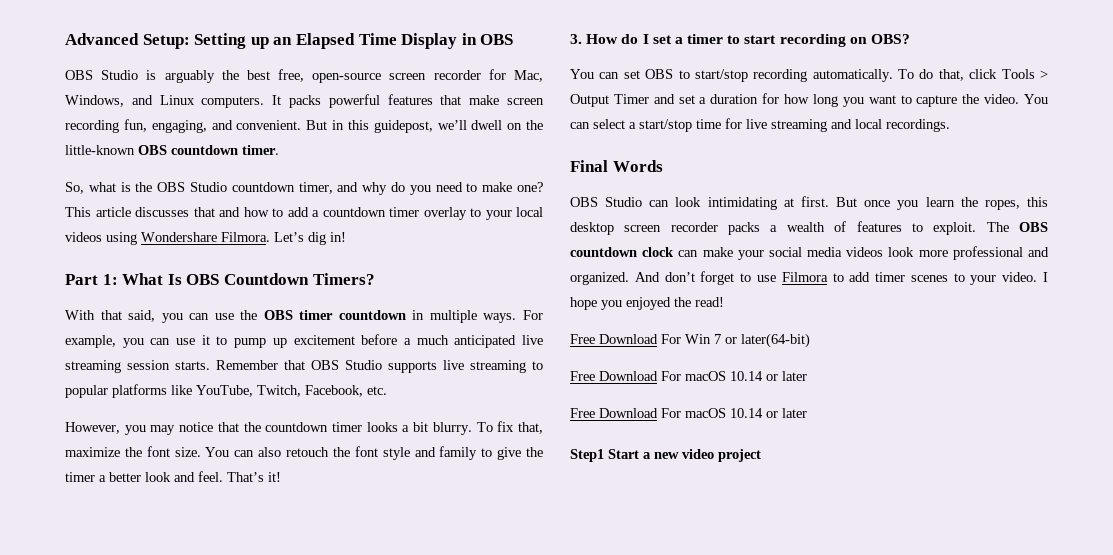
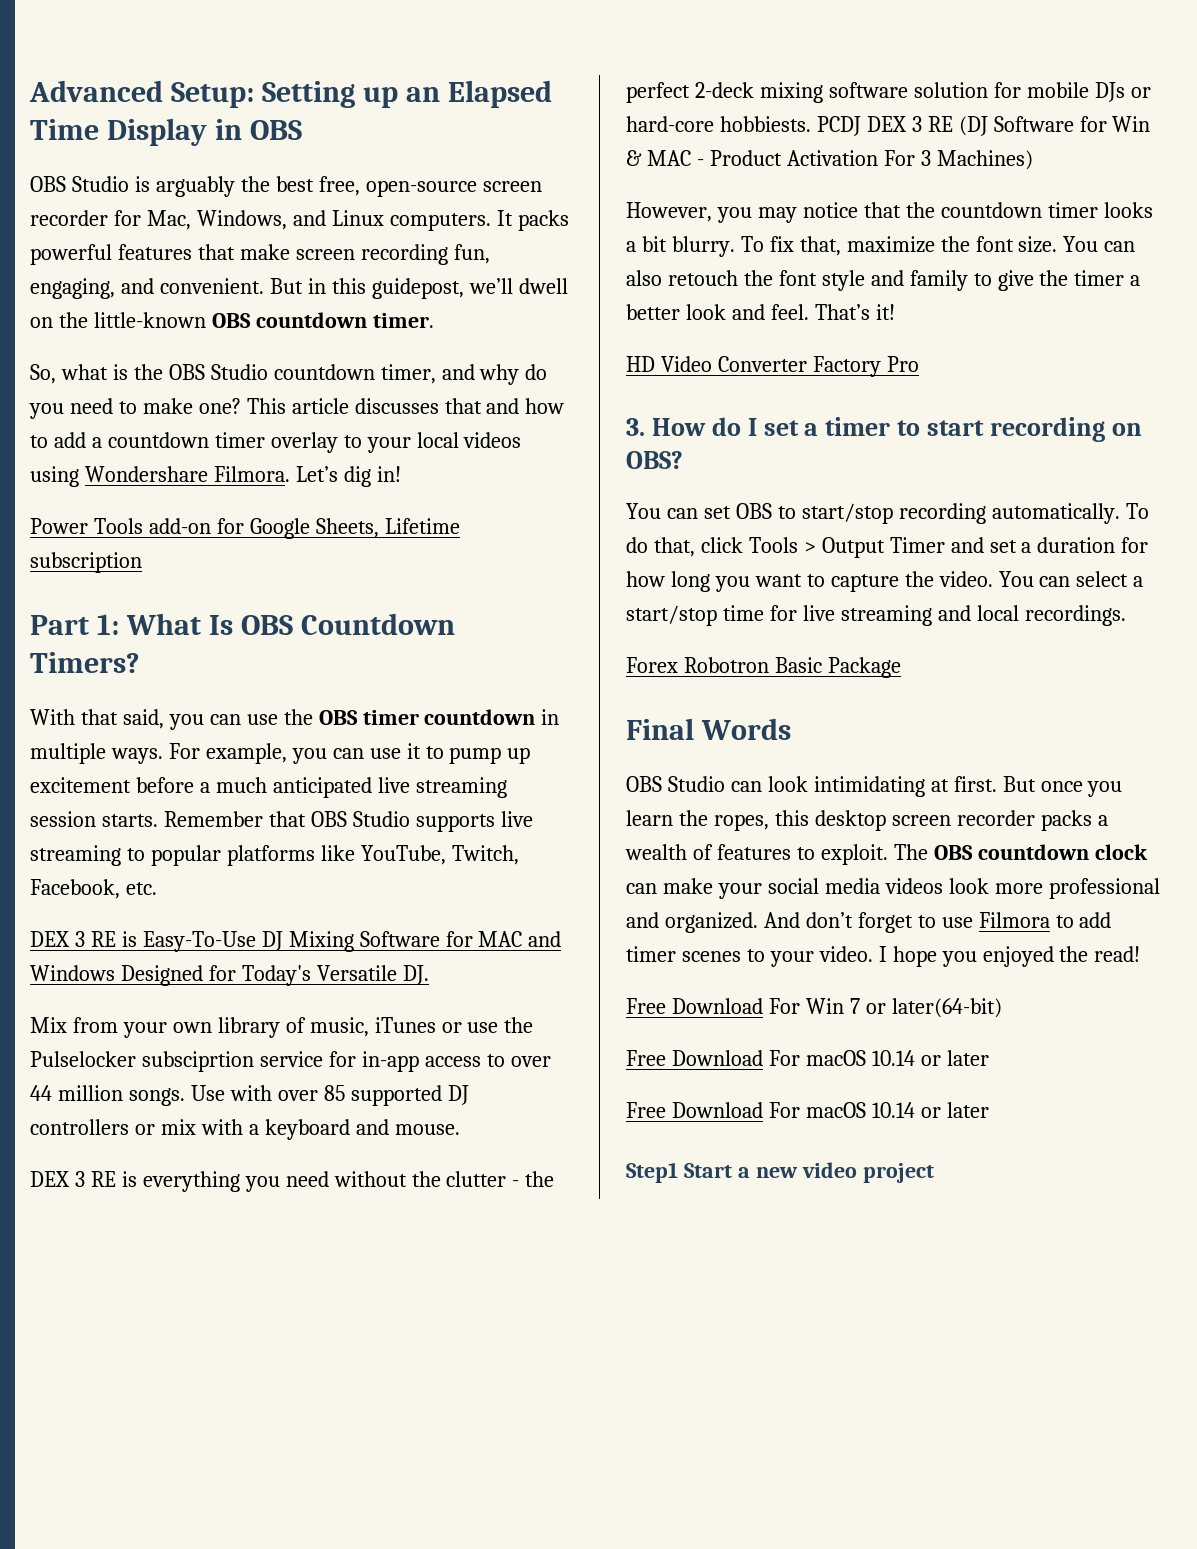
+ Power Tools add-on for Google Sheets, Lifetime subscription
+ DEX 3 RE is Easy-To-Use DJ Mixing Software for MAC and Windows Designed for Today's Versatile DJ.
+ Mix from your own library of music, iTunes or use the Pulselocker subsciprtion service for in-app access to over 44 million songs. Use with over 85 supported DJ controllers or mix with a keyboard and mouse.
+ DEX 3 RE is everything you need without the clutter - the perfect 2-deck mixing software solution for mobile DJs or hard-core hobbiests. PCDJ DEX 3 RE (DJ Software for Win & MAC - Product Activation For 3 Machines)
+ HD Video Converter Factory Pro
+ Forex Robotron Basic Package

